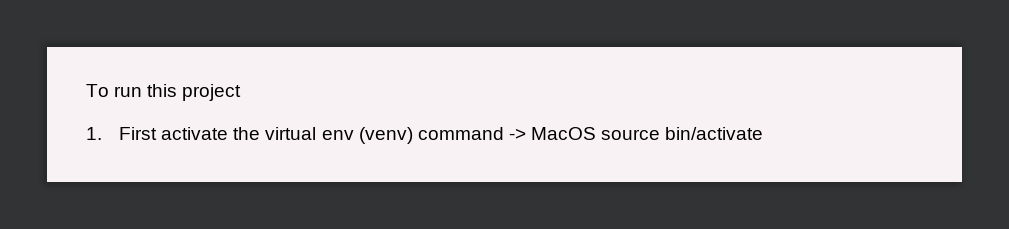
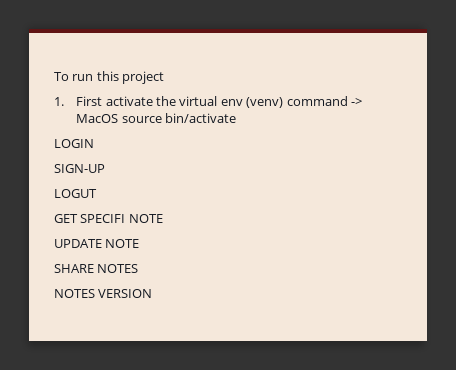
+ LOGIN
+ SIGN-UP
+ LOGUT
+ GET SPECIFI NOTE
+ UPDATE NOTE
+ SHARE NOTES
+ NOTES VERSION

